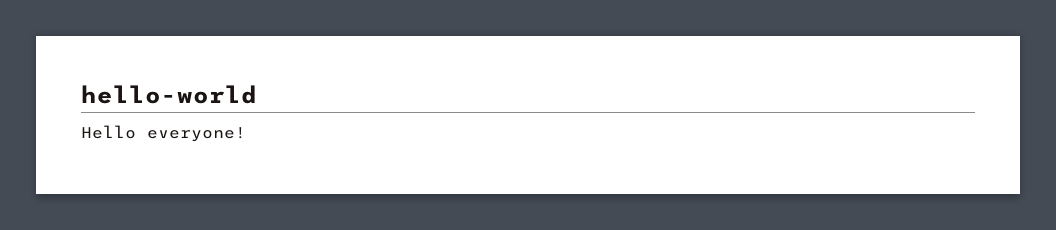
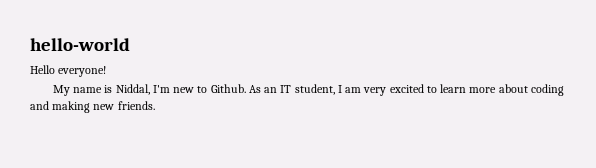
+ My name is Niddal, I'm new to Github. As an IT student, I am very excited to learn more about coding and making new friends.

